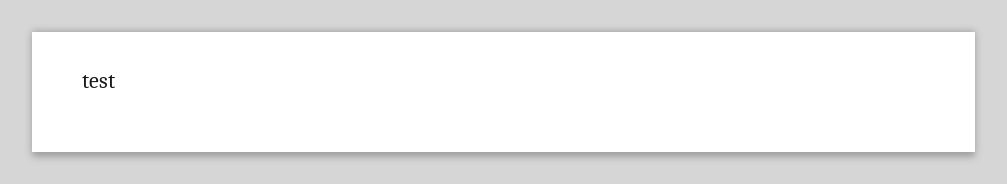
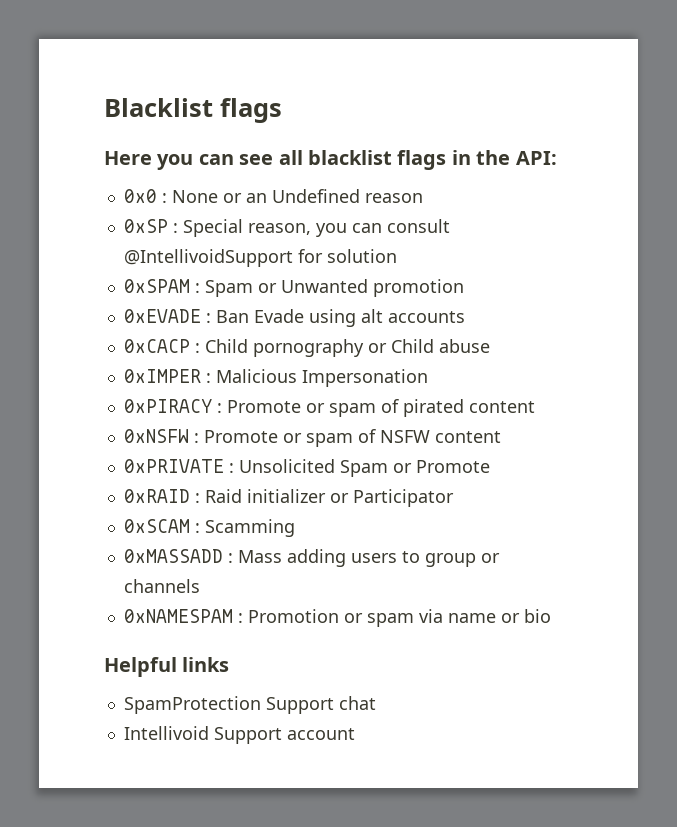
- test
+ Blacklist flags
+ Here you can see all blacklist flags in the API:
+ 0x0 : None or an Undefined reason
+ 0xSP : Special reason, you can consult @IntellivoidSupport for solution
+ 0xSPAM : Spam or Unwanted promotion
+ 0xEVADE : Ban Evade using alt accounts
+ 0xCACP : Child pornography or Child abuse
+ 0xIMPER : Malicious Impersonation
+ 0xPIRACY : Promote or spam of pirated content
+ 0xNSFW : Promote or spam of NSFW content
+ 0xPRIVATE : Unsolicited Spam or Promote
+ 0xRAID : Raid initializer or Participator
+ 0xSCAM : Scamming
+ 0xMASSADD : Mass adding users to group or channels
+ 0xNAMESPAM : Promotion or spam via name or bio
+ Helpful links
+ SpamProtection Support chat
+ Intellivoid Support account

